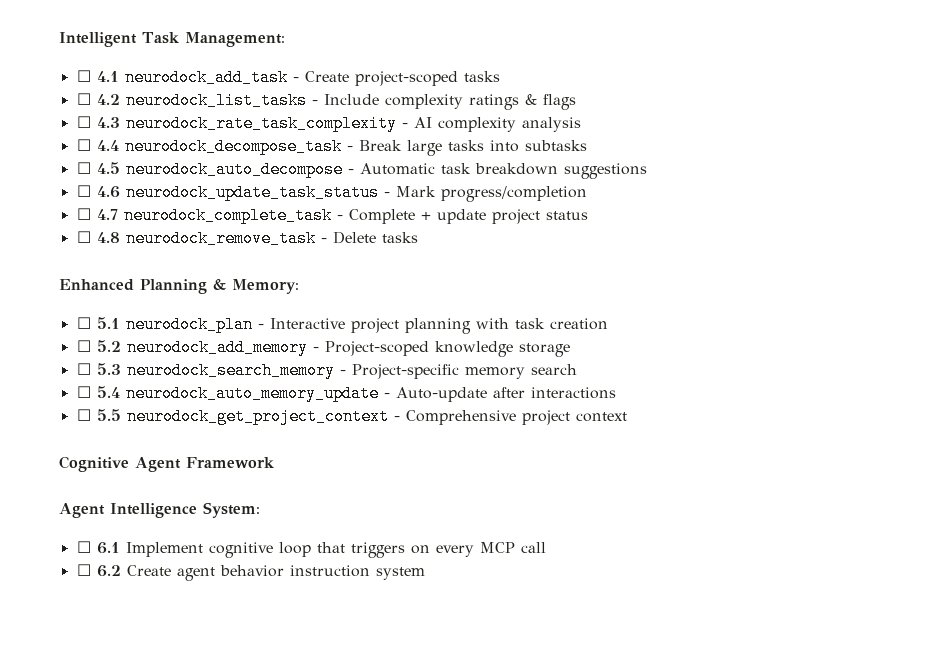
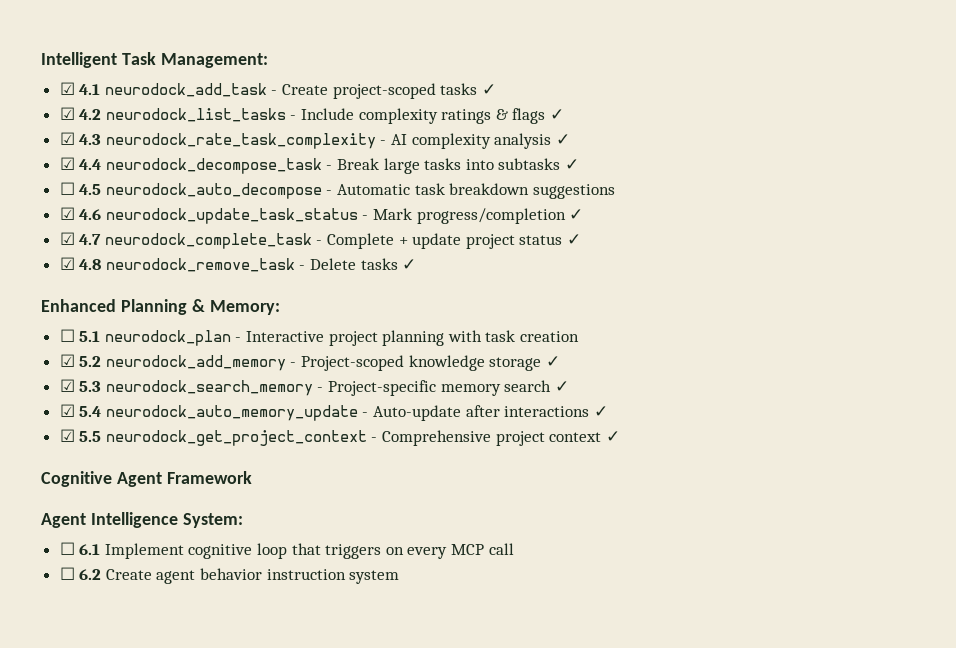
- ☐ 4.1 neurodock_add_task - Create project-scoped tasks
- ☐ 4.2 neurodock_list_tasks - Include complexity ratings & flags
- ☐ 4.3 neurodock_rate_task_complexity - AI complexity analysis
- ☐ 4.4 neurodock_decompose_task - Break large tasks into subtasks
+ ☑ 4.1 neurodock_add_task - Create project-scoped tasks ✓
+ ☑ 4.2 neurodock_list_tasks - Include complexity ratings & flags ✓
+ ☑ 4.3 neurodock_rate_task_complexity - AI complexity analysis ✓
+ ☑ 4.4 neurodock_decompose_task - Break large tasks into subtasks ✓
- ☐ 4.6 neurodock_update_task_status - Mark progress/completion
- ☐ 4.7 neurodock_complete_task - Complete + update project status
- ☐ 4.8 neurodock_remove_task - Delete tasks
+ ☑ 4.6 neurodock_update_task_status - Mark progress/completion ✓
+ ☑ 4.7 neurodock_complete_task - Complete + update project status ✓
+ ☑ 4.8 neurodock_remove_task - Delete tasks ✓
- ☐ 5.2 neurodock_add_memory - Project-scoped knowledge storage
- ☐ 5.3 neurodock_search_memory - Project-specific memory search
- ☐ 5.4 neurodock_auto_memory_update - Auto-update after interactions
- ☐ 5.5 neurodock_get_project_context - Comprehensive project context
+ ☑ 5.2 neurodock_add_memory - Project-scoped knowledge storage ✓
+ ☑ 5.3 neurodock_search_memory - Project-specific memory search ✓
+ ☑ 5.4 neurodock_auto_memory_update - Auto-update after interactions ✓
+ ☑ 5.5 neurodock_get_project_context - Comprehensive project context ✓

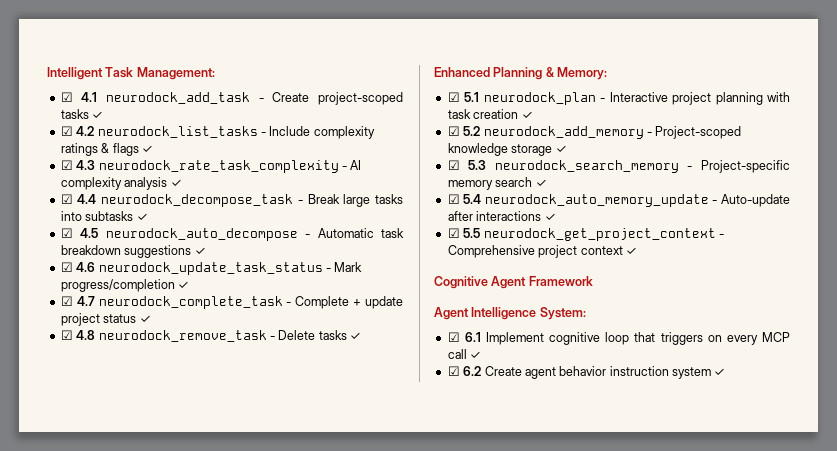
- ☐ 4.5 neurodock_auto_decompose - Automatic task breakdown suggestions
+ ☑ 4.5 neurodock_auto_decompose - Automatic task breakdown suggestions ✓
- ☐ 5.1 neurodock_plan - Interactive project planning with task creation
+ ☑ 5.1 neurodock_plan - Interactive project planning with task creation ✓
- ☐ 6.1 Implement cognitive loop that triggers on every MCP call
- ☐ 6.2 Create agent behavior instruction system
+ ☑ 6.1 Implement cognitive loop that triggers on every MCP call ✓
+ ☑ 6.2 Create agent behavior instruction system ✓

